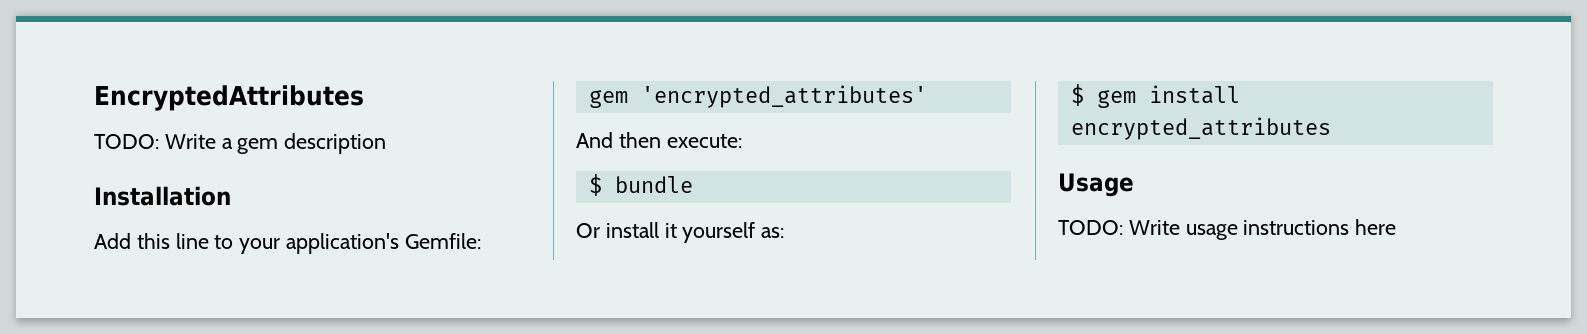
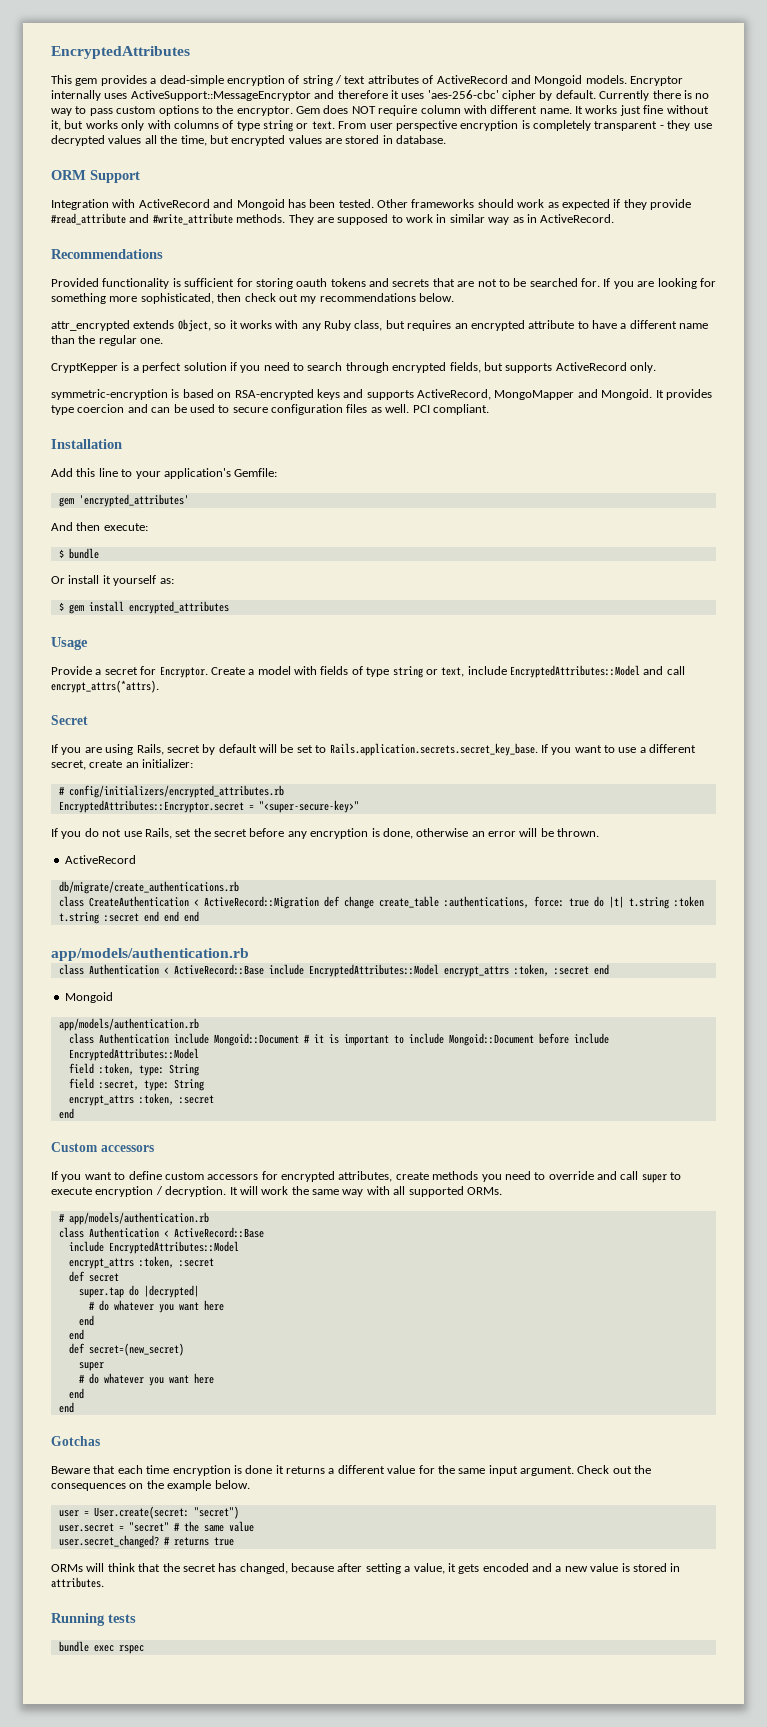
- TODO: Write a gem description
+ This gem provides a dead-simple encryption of string / text attributes of ActiveRecord and Mongoid models. Encryptor internally uses ActiveSupport::MessageEncryptor and therefore it uses 'aes-256-cbc' cipher by default. Currently there is no way to pass custom options to the encryptor. Gem does NOT require column with different name. It works just fine without it, but works only with columns of type string or text. From user perspective encryption is completely transparent - they use decrypted values all the time, but encrypted values are stored in database.
+ ORM Support
+ Integration with ActiveRecord and Mongoid has been tested. Other frameworks should work as expected if they provide #read_attribute and #write_attribute methods. They are supposed to work in similar way as in ActiveRecord.
+ Recommendations
+ Provided functionality is sufficient for storing oauth tokens and secrets that are not to be searched for. If you are looking for something more sophisticated, then check out my recommendations below.
+ attr_encrypted extends Object, so it works with any Ruby class, but requires an encrypted attribute to have a different name than the regular one.
+ CryptKepper is a perfect solution if you need to search through encrypted fields, but supports ActiveRecord only.
+ symmetric-encryption is based on RSA-encrypted keys and supports ActiveRecord, MongoMapper and Mongoid. It provides type coercion and can be used to secure configuration files as well. PCI compliant.
- TODO: Write usage instructions here
+ Provide a secret for Encryptor. Create a model with fields of type string or text, include EncryptedAttributes::Model and call encrypt_attrs(*attrs).
+ Secret
+ If you are using Rails, secret by default will be set to Rails.application.secrets.secret_key_base. If you want to use a different secret, create an initializer:
+ # config/initializers/encrypted_attributes.rb
+ EncryptedAttributes::Encryptor.secret = "<super-secure-key>"
+ If you do not use Rails, set the secret before any encryption is done, otherwise an error will be thrown.
+ ActiveRecord
+ db/migrate/create_authentications.rb
+ class CreateAuthentication < ActiveRecord::Migration def change create_table :authentications, force: true do |t| t.string :token t.string :secret end end end
+ app/models/authentication.rb
+ class Authentication < ActiveRecord::Base include EncryptedAttributes::Model encrypt_attrs :token, :secret end
+ Mongoid
+ app/models/authentication.rb
+ class Authentication include Mongoid::Document # it is important to include Mongoid::Document before include EncryptedAttributes::Model
+ field :token, type: String
+ field :secret, type: String
+ encrypt_attrs :token, :secret
+ end
+ Custom accessors
+ If you want to define custom accessors for encrypted attributes, create methods you need to override and call super to execute encryption / decryption. It will work the same way with all supported ORMs.
+ # app/models/authentication.rb
+ class Authentication < ActiveRecord::Base
+ include EncryptedAttributes::Model
+ encrypt_attrs :token, :secret
+ def secret
+ super.tap do |decrypted|
+ # do whatever you want here
+ end
+ end
+ def secret=(new_secret)
+ super
+ # do whatever you want here
+ end
+ end
+ Gotchas
+ Beware that each time encryption is done it returns a different value for the same input argument. Check out the consequences on the example below.
+ user = User.create(secret: "secret")
+ user.secret = "secret" # the same value
+ user.secret_changed? # returns true
+ ORMs will think that the secret has changed, because after setting a value, it gets encoded and a new value is stored in attributes.
+ Running tests
+ bundle exec rspec

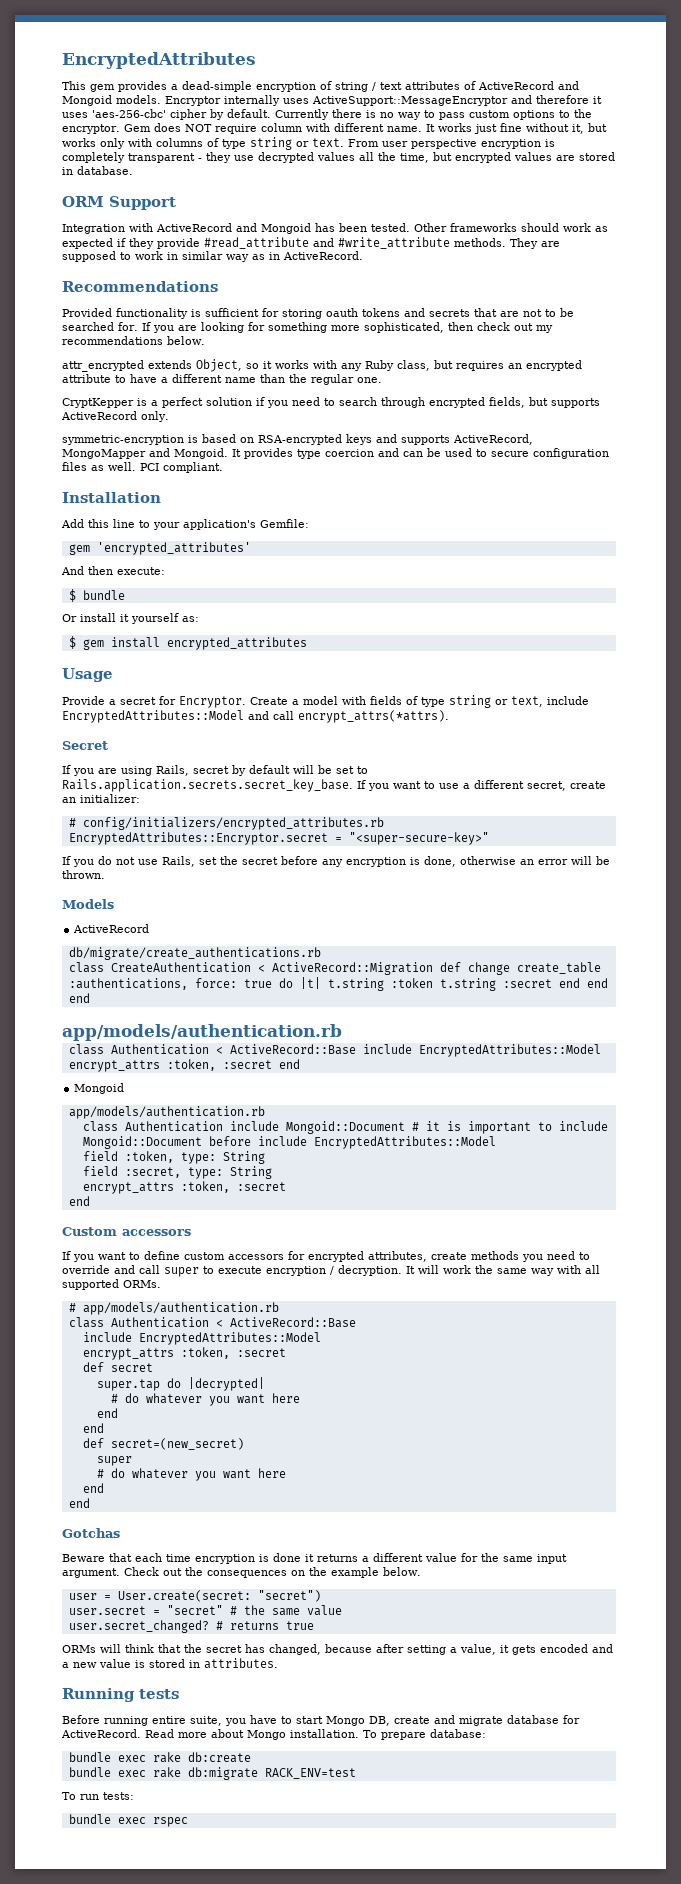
+ Models
+ Before running entire suite, you have to start Mongo DB, create and migrate database for ActiveRecord. Read more about Mongo installation. To prepare database:
+ bundle exec rake db:create
+ bundle exec rake db:migrate RACK_ENV=test
+ To run tests:

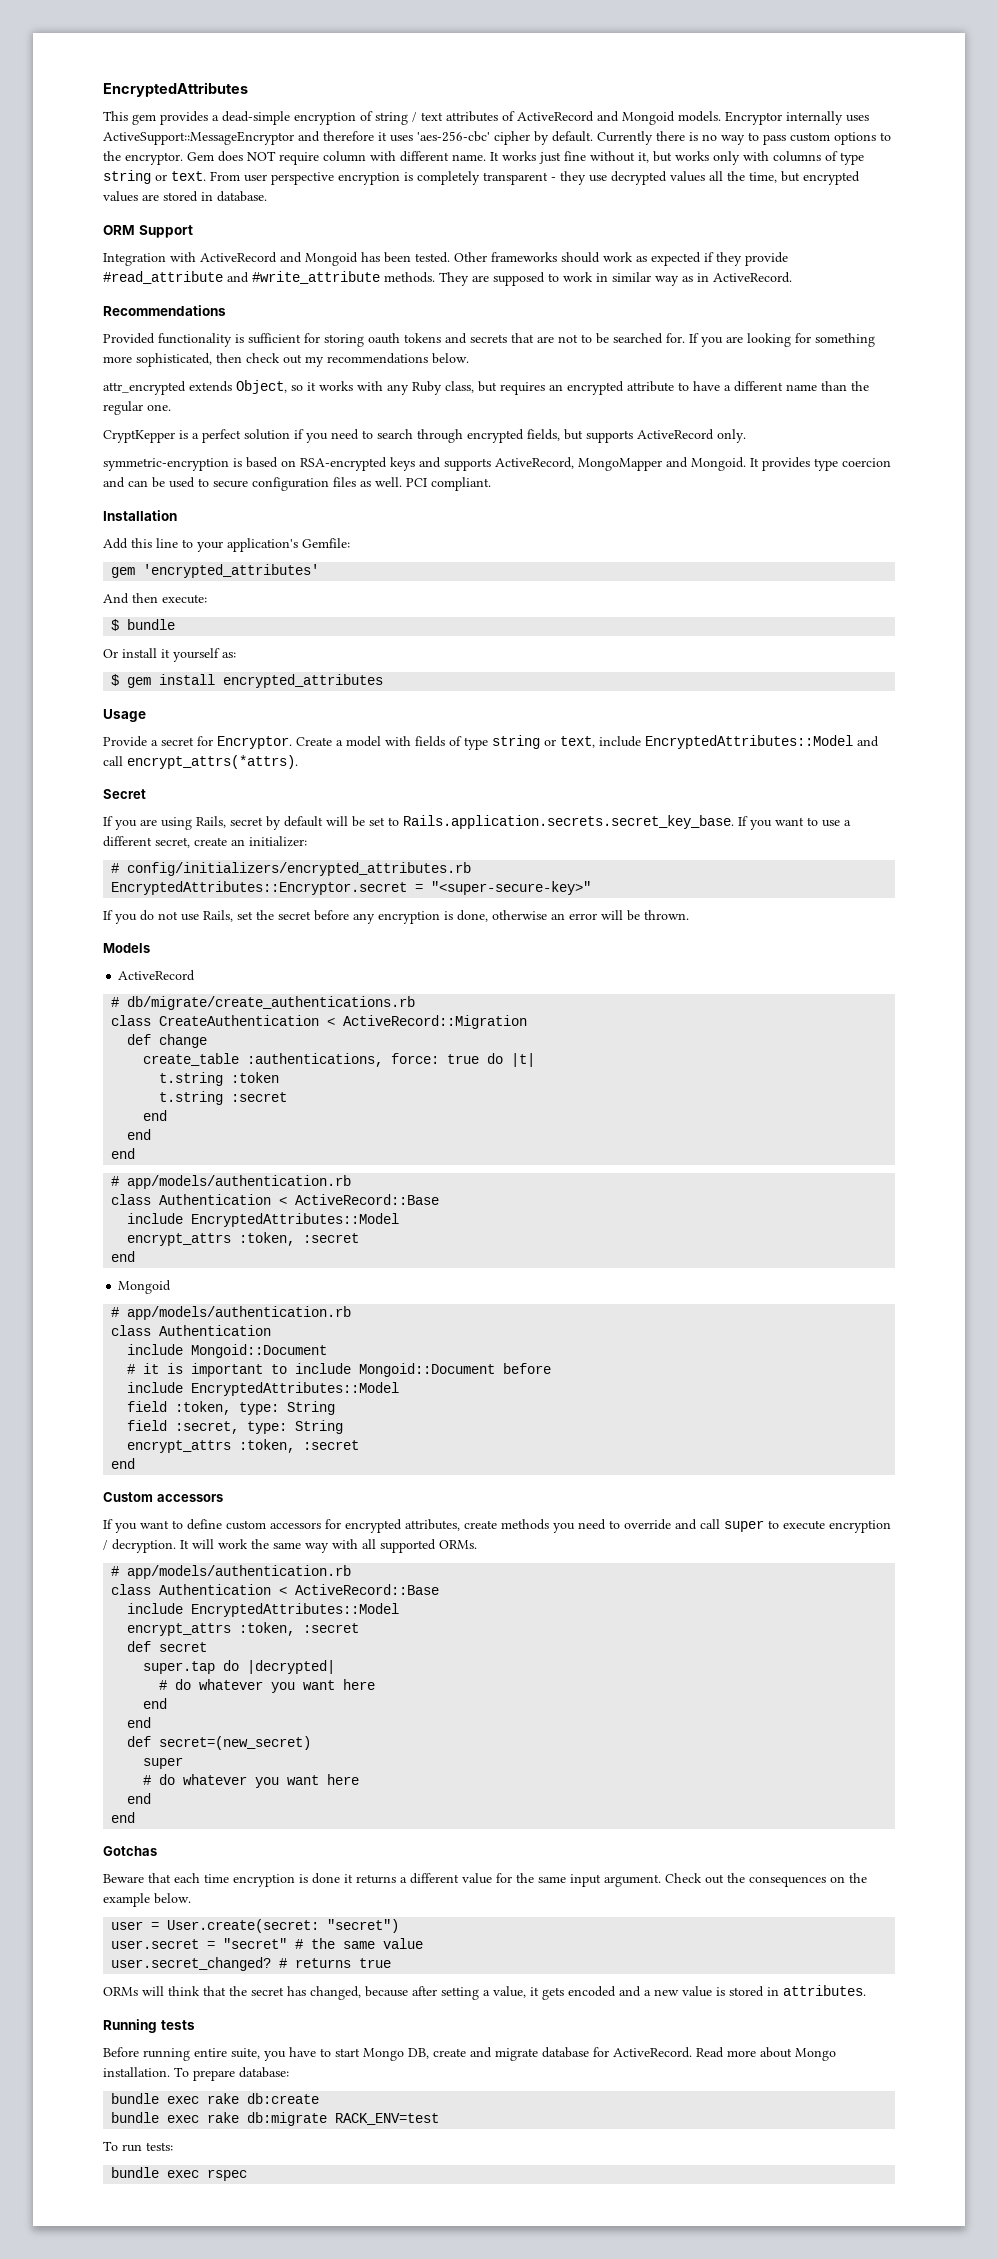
- db/migrate/create_authentications.rb
+ # db/migrate/create_authentications.rb
- class CreateAuthentication < ActiveRecord::Migration def change create_table :authentications, force: true do |t| t.string :token t.string :secret end end end
- app/models/authentication.rb
- class Authentication < ActiveRecord::Base include EncryptedAttributes::Model encrypt_attrs :token, :secret end
+ class CreateAuthentication < ActiveRecord::Migration
+ def change
+ create_table :authentications, force: true do |t|
+ t.string :token
+ t.string :secret
+ end
+ end
+ end
+ # app/models/authentication.rb
+ class Authentication < ActiveRecord::Base
+ include EncryptedAttributes::Model
+ encrypt_attrs :token, :secret
+ end
  Mongoid
- app/models/authentication.rb
- class Authentication include Mongoid::Document # it is important to include Mongoid::Document before include EncryptedAttributes::Model
+ # app/models/authentication.rb
+ class Authentication
+ include Mongoid::Document
+ # it is important to include Mongoid::Document before
+ include EncryptedAttributes::Model

